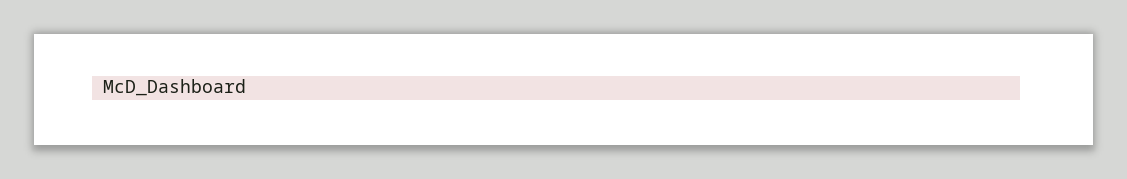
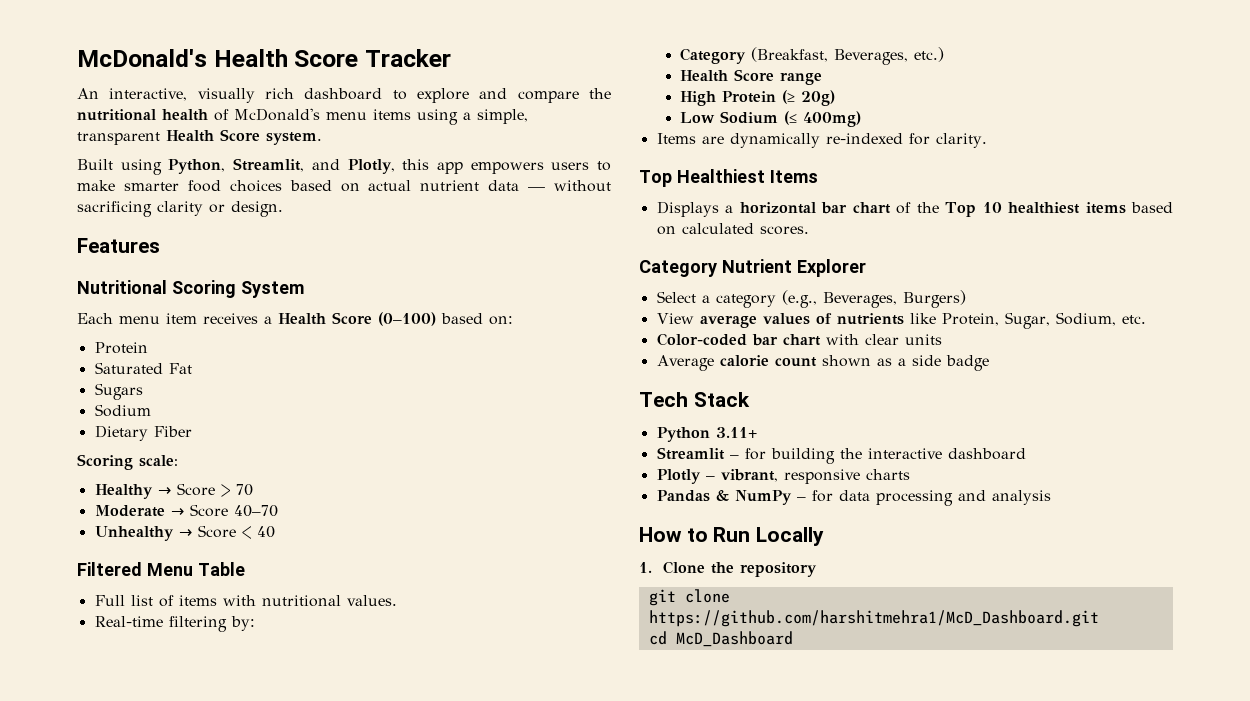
- McD_Dashboard
+ McDonald's Health Score Tracker
+ An interactive, visually rich dashboard to explore and compare the nutritional health of McDonald's menu items using a simple, transparent Health Score system.
+ Built using Python, Streamlit, and Plotly, this app empowers users to make smarter food choices based on actual nutrient data — without sacrificing clarity or design.
+ Features
+ Nutritional Scoring System
+ Each menu item receives a Health Score (0–100) based on:
+ Protein
+ Saturated Fat
+ Sugars
+ Sodium
+ Dietary Fiber
+ Scoring scale:
+ Healthy → Score > 70
+ Moderate → Score 40–70
+ Unhealthy → Score < 40
+ Filtered Menu Table
+ Full list of items with nutritional values.
+ Real-time filtering by:
+ Category (Breakfast, Beverages, etc.)
+ Health Score range
+ High Protein (≥ 20g)
+ Low Sodium (≤ 400mg)
+ Items are dynamically re-indexed for clarity.
+ Top Healthiest Items
+ Displays a horizontal bar chart of the Top 10 healthiest items based on calculated scores.
+ Category Nutrient Explorer
+ Select a category (e.g., Beverages, Burgers)
+ View average values of nutrients like Protein, Sugar, Sodium, etc.
+ Color-coded bar chart with clear units
+ Average calorie count shown as a side badge
+ Tech Stack
+ Python 3.11+
+ Streamlit – for building the interactive dashboard
+ Plotly – vibrant, responsive charts
+ Pandas & NumPy – for data processing and analysis
+ How to Run Locally
+ 1. Clone the repository
+ git clone https://github.com/harshitmehra1/McD_Dashboard.git
+ cd McD_Dashboard

